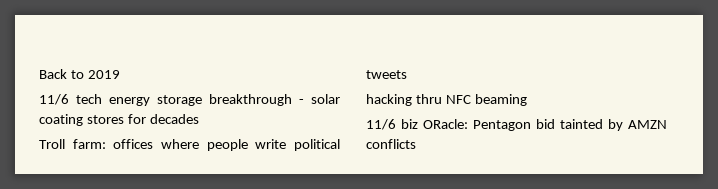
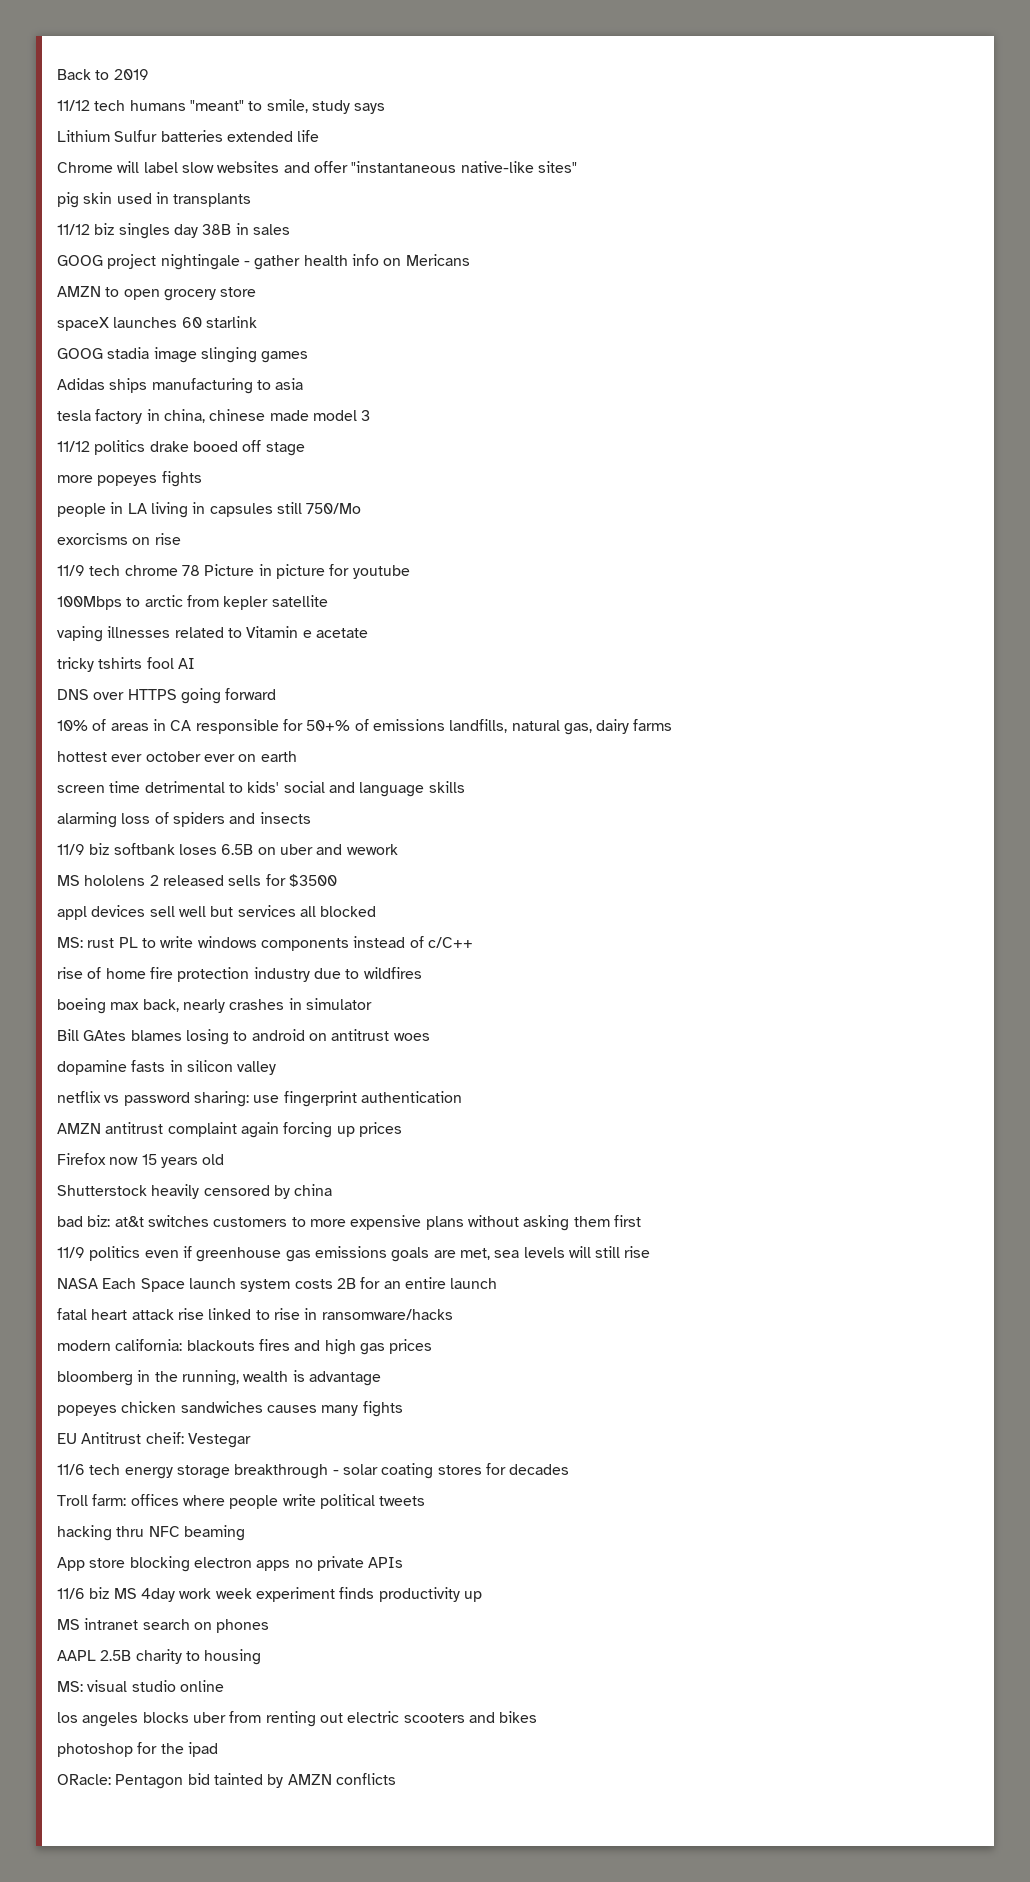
+ 11/12 tech humans "meant" to smile, study says
+ Lithium Sulfur batteries extended life
+ Chrome will label slow websites and offer "instantaneous native-like sites"
+ pig skin used in transplants
+ 11/12 biz singles day 38B in sales
+ GOOG project nightingale - gather health info on Mericans
+ AMZN to open grocery store
+ spaceX launches 60 starlink
+ GOOG stadia image slinging games
+ Adidas ships manufacturing to asia
+ tesla factory in china, chinese made model 3
+ 11/12 politics drake booed off stage
+ more popeyes fights
+ people in LA living in capsules still 750/Mo
+ exorcisms on rise
+ 11/9 tech chrome 78 Picture in picture for youtube
+ 100Mbps to arctic from kepler satellite
+ vaping illnesses related to Vitamin e acetate
+ tricky tshirts fool AI
+ DNS over HTTPS going forward
+ 10% of areas in CA responsible for 50+% of emissions landfills, natural gas, dairy farms
+ hottest ever october ever on earth
+ screen time detrimental to kids' social and language skills
+ alarming loss of spiders and insects
+ 11/9 biz softbank loses 6.5B on uber and wework
+ MS hololens 2 released sells for $3500
+ appl devices sell well but services all blocked
+ MS: rust PL to write windows components instead of c/C++
+ rise of home fire protection industry due to wildfires
+ boeing max back, nearly crashes in simulator
+ Bill GAtes blames losing to android on antitrust woes
+ dopamine fasts in silicon valley
+ netflix vs password sharing: use fingerprint authentication
+ AMZN antitrust complaint again forcing up prices
+ Firefox now 15 years old
+ Shutterstock heavily censored by china
+ bad biz: at&t switches customers to more expensive plans without asking them first
+ 11/9 politics even if greenhouse gas emissions goals are met, sea levels will still rise
+ NASA Each Space launch system costs 2B for an entire launch
+ fatal heart attack rise linked to rise in ransomware/hacks
+ modern california: blackouts fires and high gas prices
+ bloomberg in the running, wealth is advantage
+ popeyes chicken sandwiches causes many fights
+ EU Antitrust cheif: Vestegar
- 11/6 biz ORacle: Pentagon bid tainted by AMZN conflicts
+ App store blocking electron apps no private APIs
+ 11/6 biz MS 4day work week experiment finds productivity up
+ MS intranet search on phones
+ AAPL 2.5B charity to housing
+ MS: visual studio online
+ los angeles blocks uber from renting out electric scooters and bikes
+ photoshop for the ipad
+ ORacle: Pentagon bid tainted by AMZN conflicts

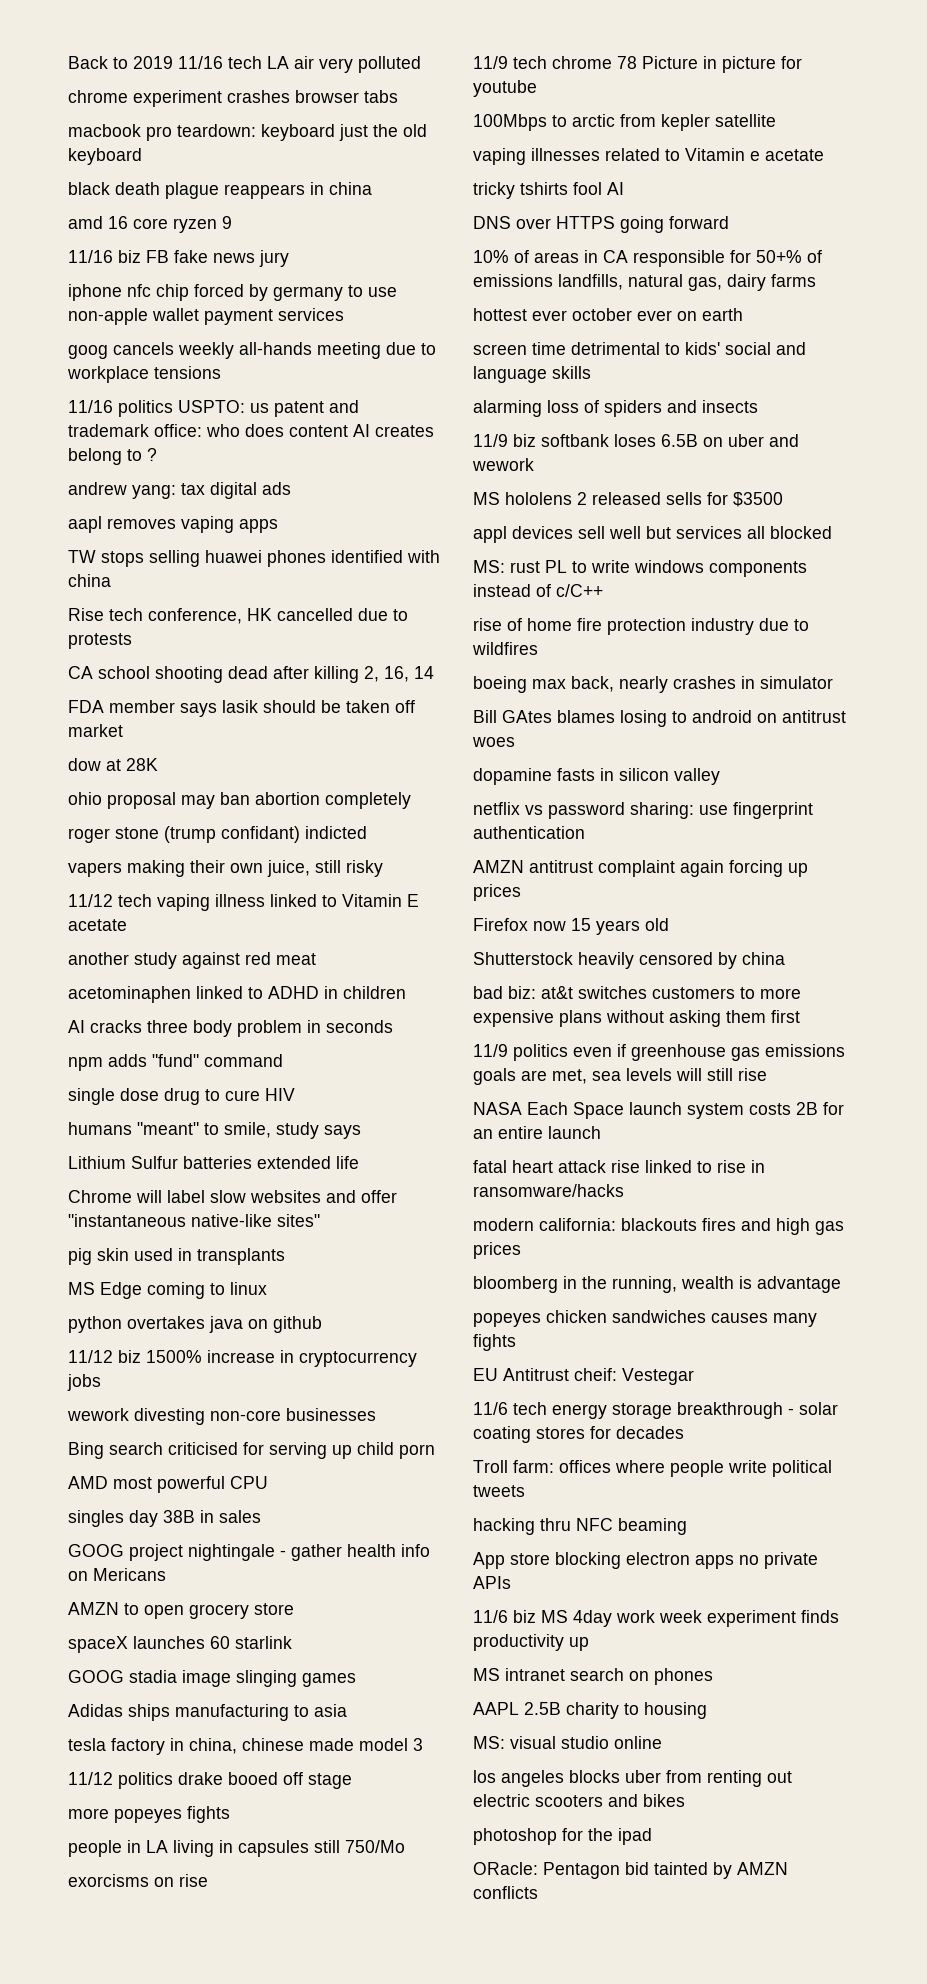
- Back to 2019
- 11/12 tech humans "meant" to smile, study says
+ Back to 2019 11/16 tech LA air very polluted
+ chrome experiment crashes browser tabs
+ macbook pro teardown: keyboard just the old keyboard
+ black death plague reappears in china
+ amd 16 core ryzen 9
+ 11/16 biz FB fake news jury
+ iphone nfc chip forced by germany to use non-apple wallet payment services
+ goog cancels weekly all-hands meeting due to workplace tensions
+ 11/16 politics USPTO: us patent and trademark office: who does content AI creates belong to ?
+ andrew yang: tax digital ads
+ aapl removes vaping apps
+ TW stops selling huawei phones identified with china
+ Rise tech conference, HK cancelled due to protests
+ CA school shooting dead after killing 2, 16, 14
+ FDA member says lasik should be taken off market
+ dow at 28K
+ ohio proposal may ban abortion completely
+ roger stone (trump confidant) indicted
+ vapers making their own juice, still risky
+ 11/12 tech vaping illness linked to Vitamin E acetate
+ another study against red meat
+ acetominaphen linked to ADHD in children
+ AI cracks three body problem in seconds
+ npm adds "fund" command
+ single dose drug to cure HIV
+ humans "meant" to smile, study says
- 11/12 biz singles day 38B in sales
+ MS Edge coming to linux
+ python overtakes java on github
+ 11/12 biz 1500% increase in cryptocurrency jobs
+ wework divesting non-core businesses
+ Bing search criticised for serving up child porn
+ AMD most powerful CPU
+ singles day 38B in sales

